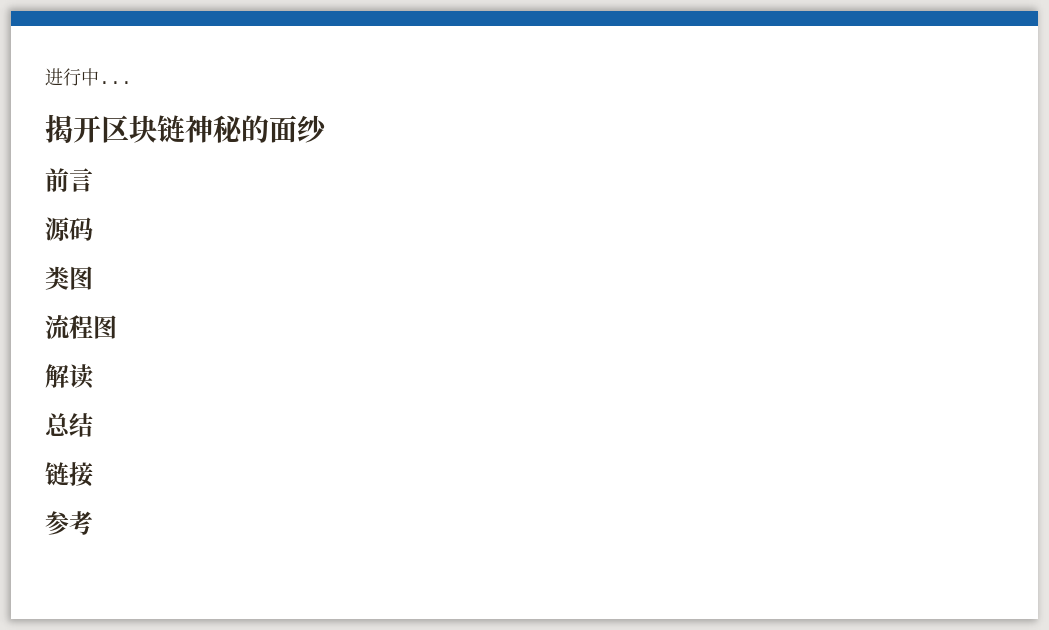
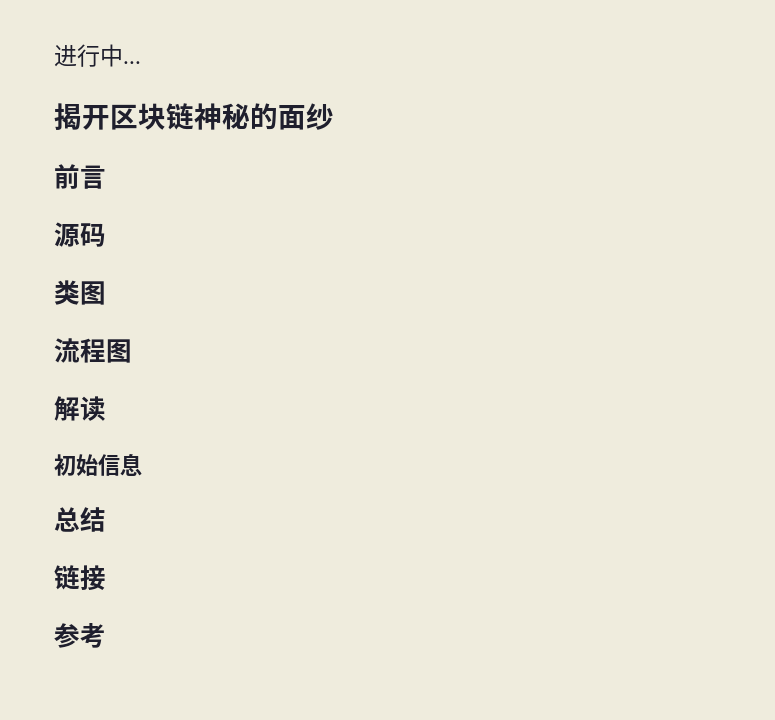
+ 初始信息

